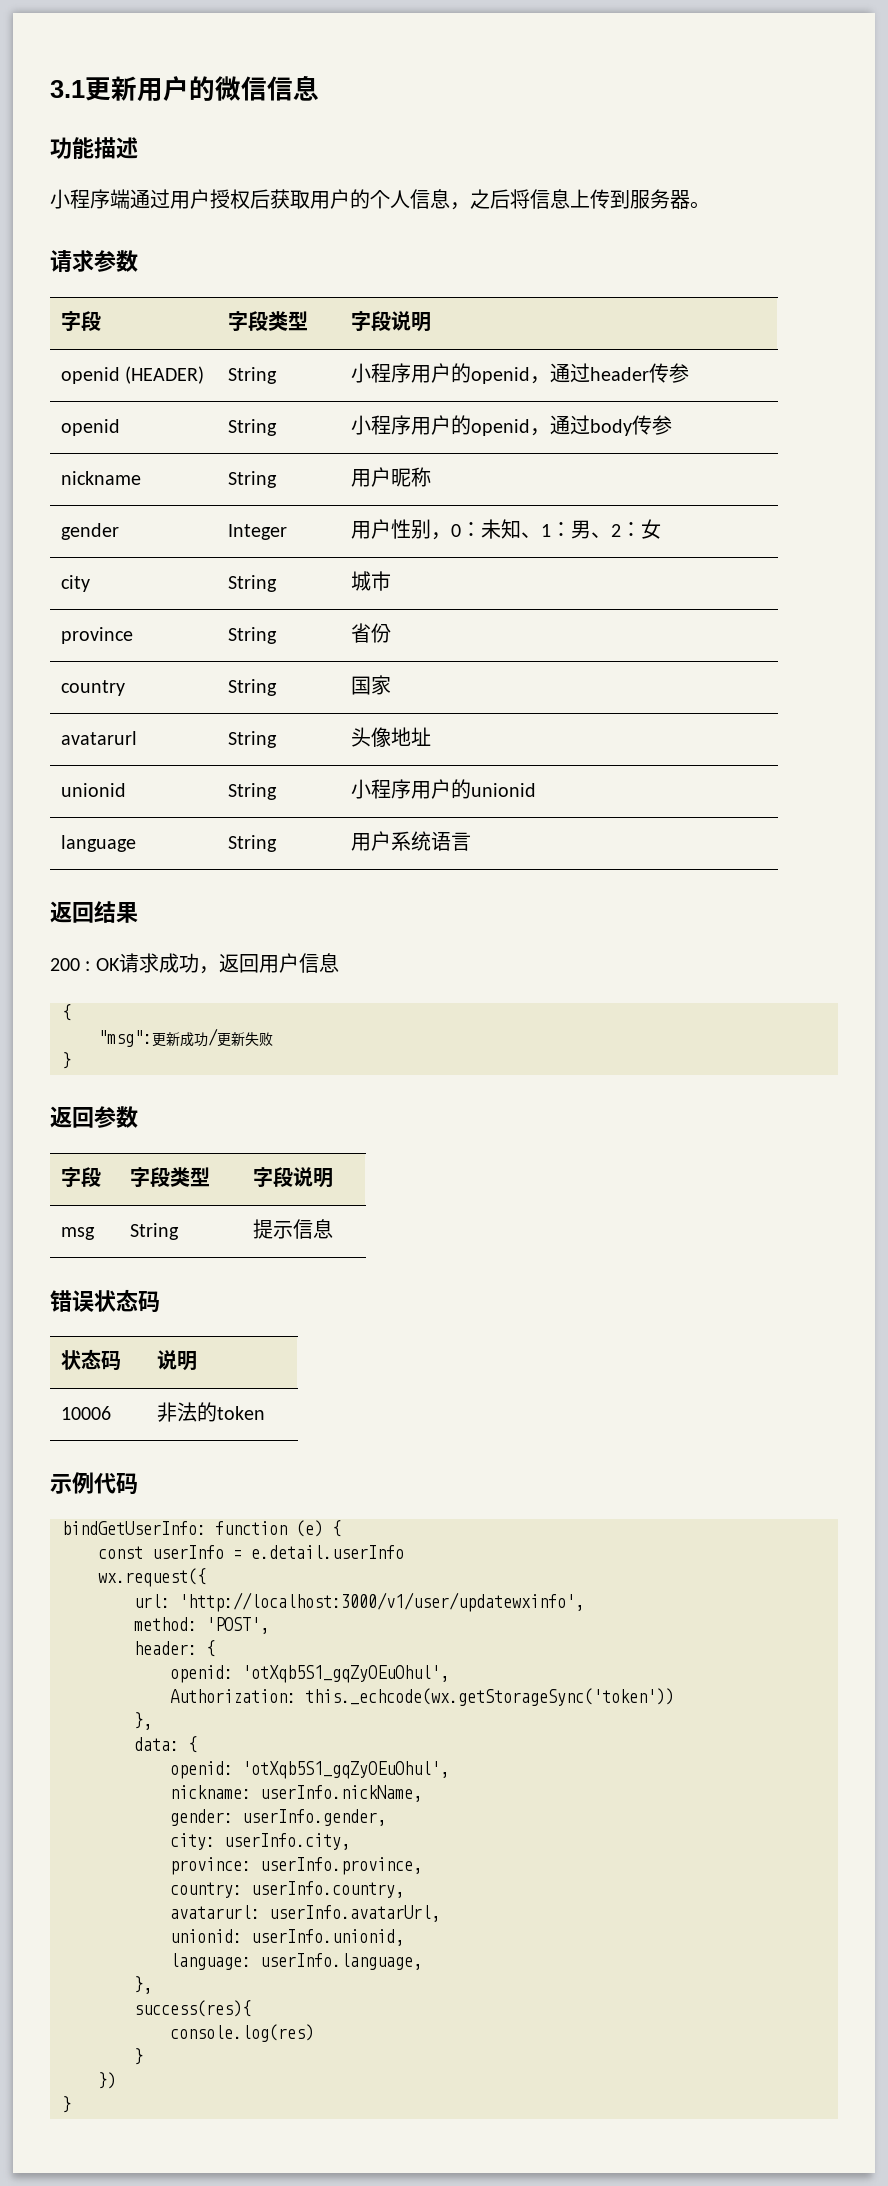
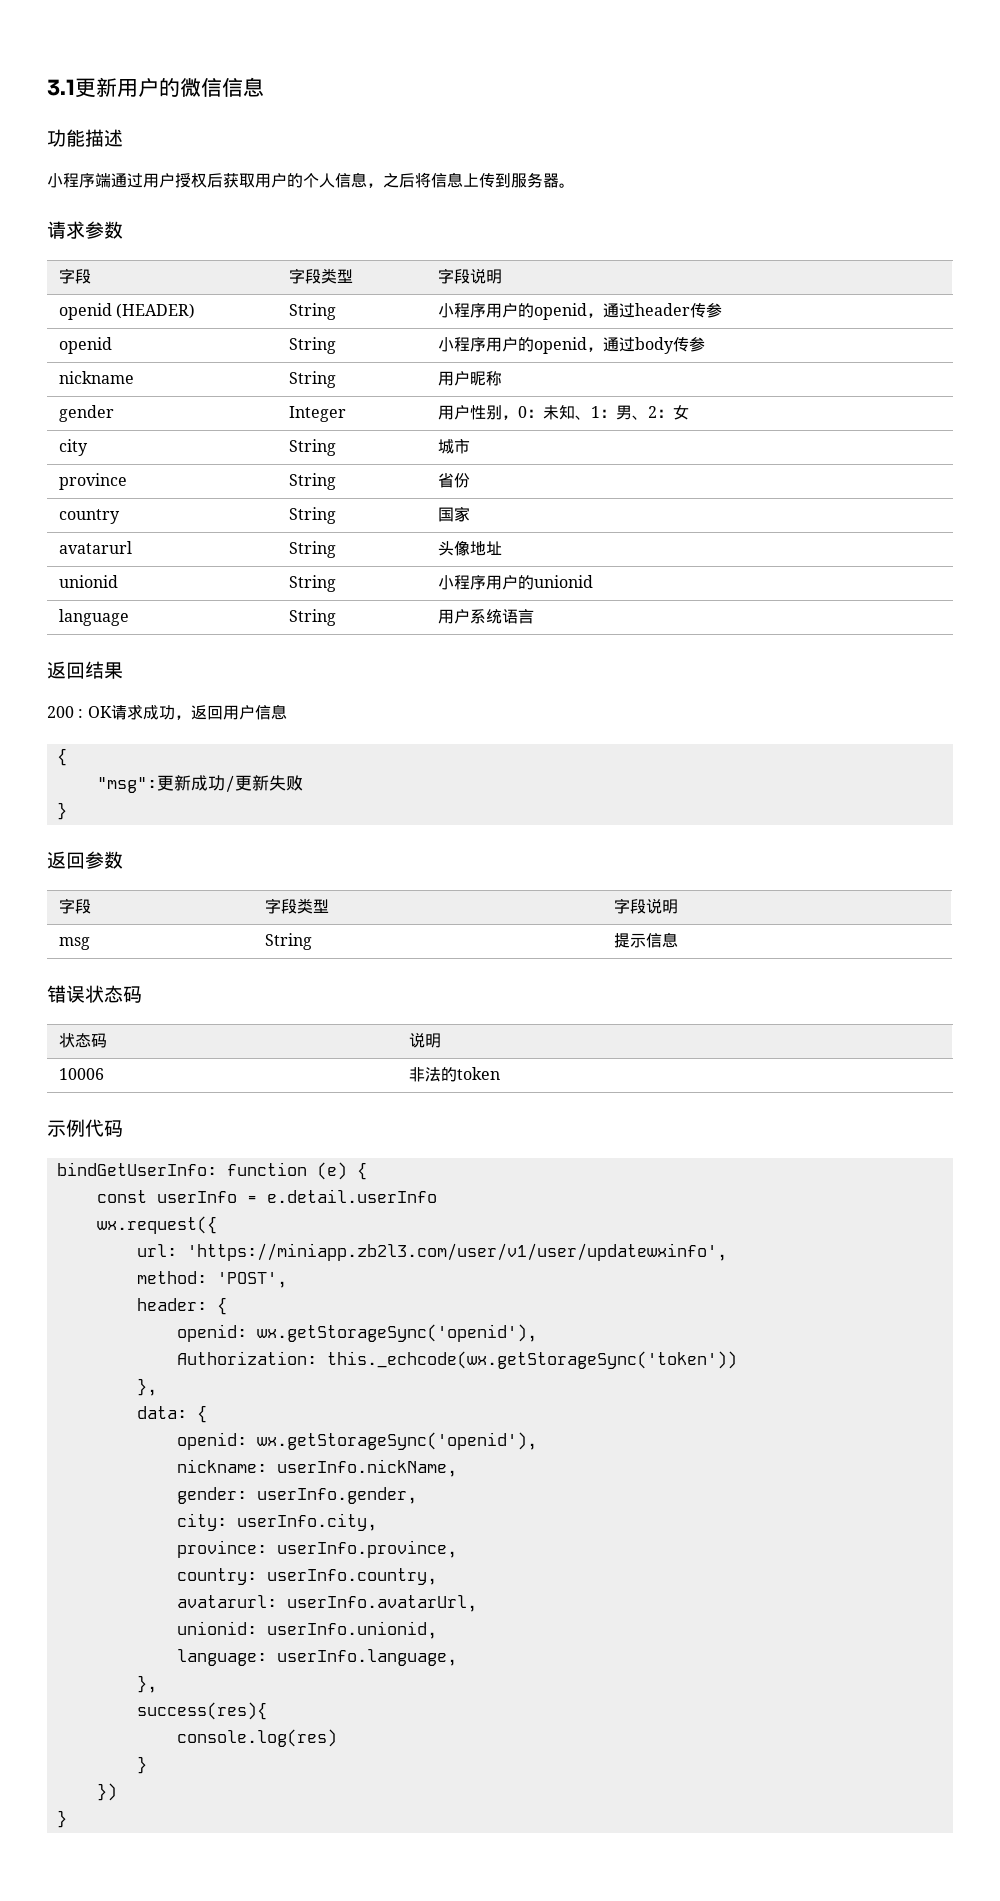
- url: 'http://localhost:3000/v1/user/updatewxinfo',
+ url: 'https://miniapp.zb2l3.com/user/v1/user/updatewxinfo',
  header: {
- openid: 'otXqb5S1_gqZyOEuOhul',
+ openid: wx.getStorageSync('openid'),
  data: {
- openid: 'otXqb5S1_gqZyOEuOhul',
+ openid: wx.getStorageSync('openid'),

